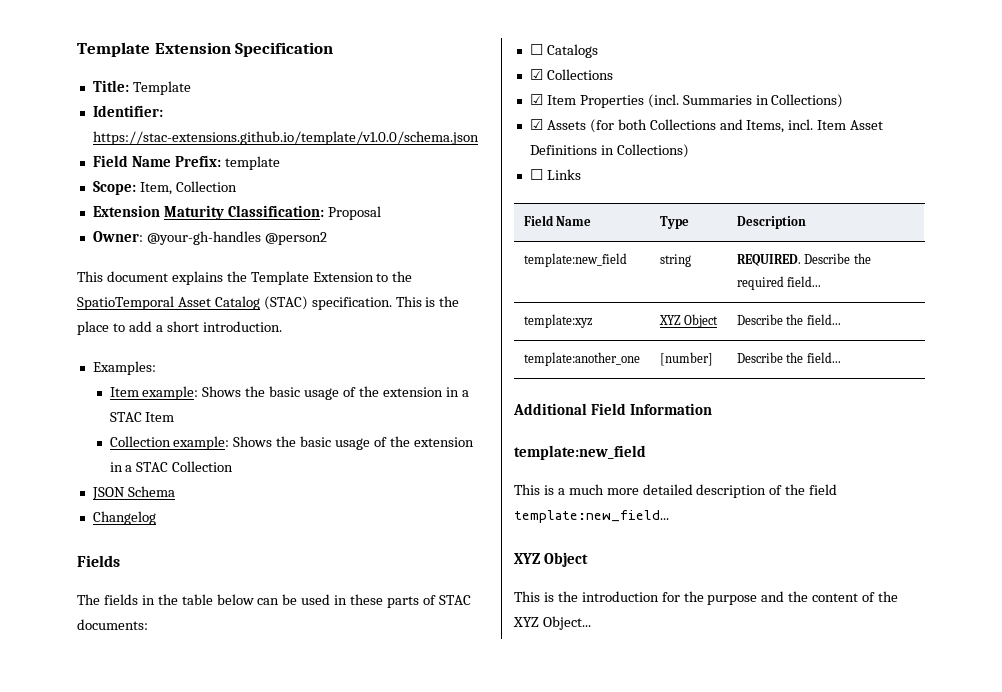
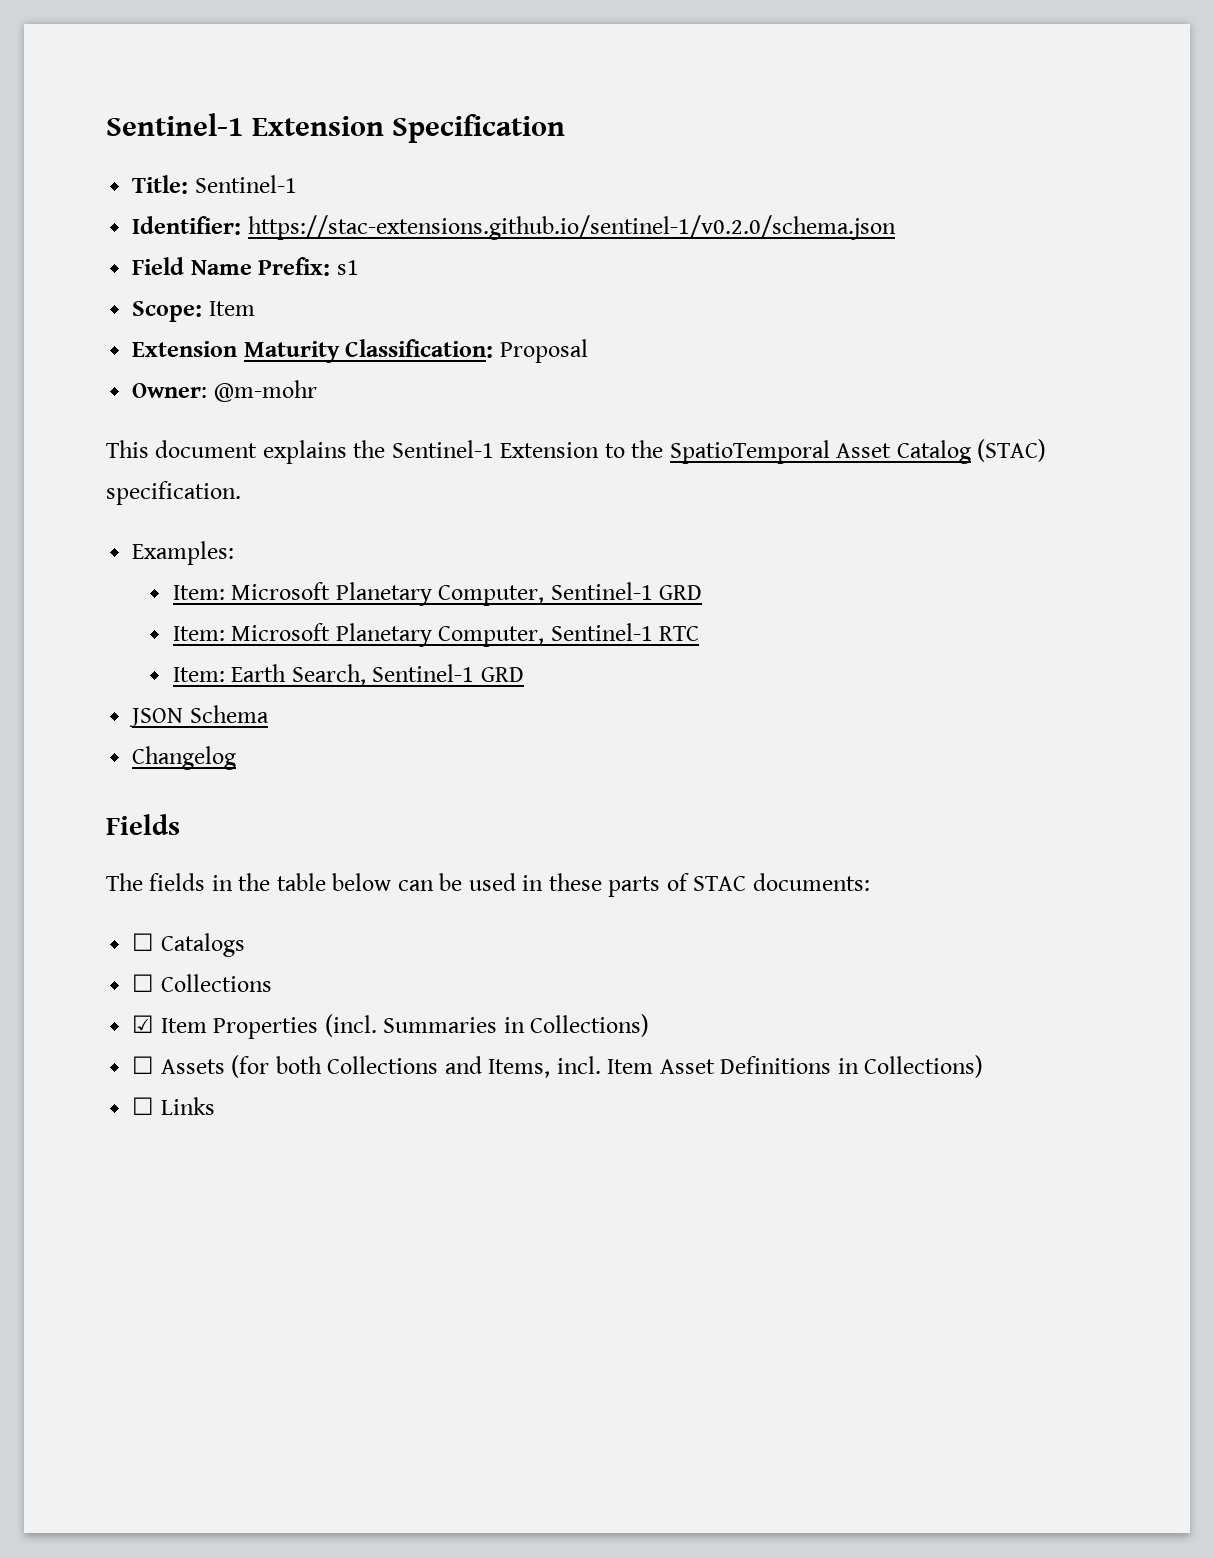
- Template Extension Specification
+ Sentinel-1 Extension Specification
- Title: Template
+ Title: Sentinel-1
- Identifier: https://stac-extensions.github.io/template/v1.0.0/schema.json
+ Identifier: https://stac-extensions.github.io/sentinel-1/v0.2.0/schema.json
- Field Name Prefix: template
+ Field Name Prefix: s1
- Scope: Item, Collection
+ Scope: Item
- Owner: @your-gh-handles @person2
+ Owner: @m-mohr
- This document explains the Template Extension to the SpatioTemporal Asset Catalog (STAC) specification. This is the place to add a short introduction.
+ This document explains the Sentinel-1 Extension to the SpatioTemporal Asset Catalog (STAC) specification.
  Examples:
- Item example: Shows the basic usage of the extension in a STAC Item
- Collection example: Shows the basic usage of the extension in a STAC Collection
+ Item: Microsoft Planetary Computer, Sentinel-1 GRD
+ Item: Microsoft Planetary Computer, Sentinel-1 RTC
+ Item: Earth Search, Sentinel-1 GRD
- ☑ Collections
+ ☐ Collections
- ☑ Assets (for both Collections and Items, incl. Item Asset Definitions in Collections)
+ ☐ Assets (for both Collections and Items, incl. Item Asset Definitions in Collections)
- Field Name | Type | Description
- template:new_field | string | REQUIRED. Describe the required field...
- template:xyz | XYZ Object | Describe the field...
- template:another_one | [number] | Describe the field...
- Additional Field Information
- template:new_field
- This is a much more detailed description of the field template:new_field...
- XYZ Object
- This is the introduction for the purpose and the content of the XYZ Object...

